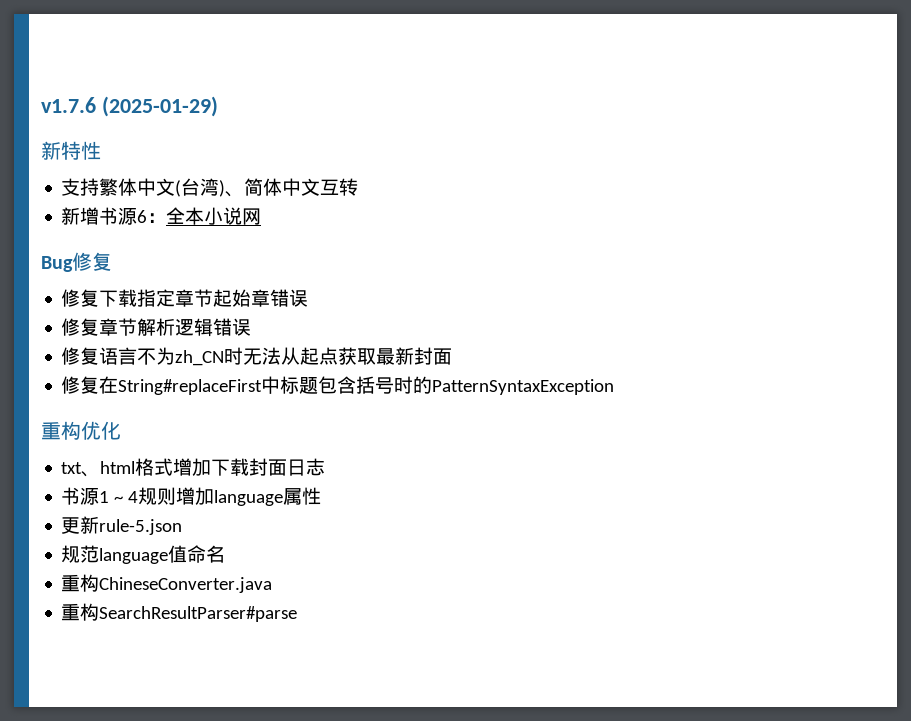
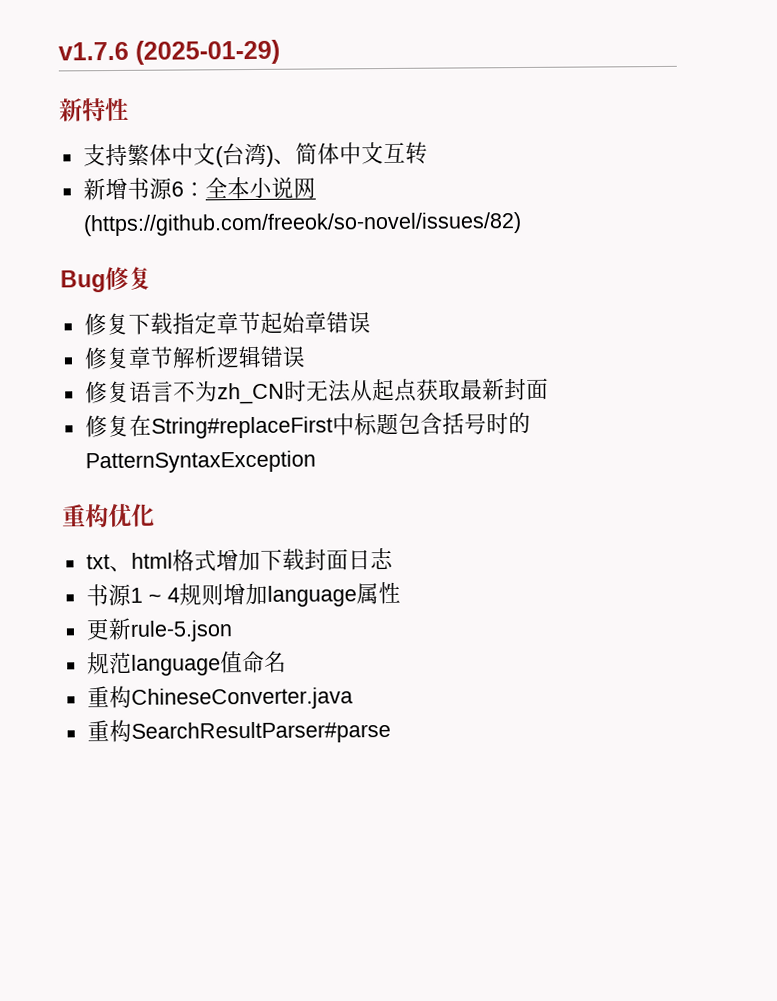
- 新增书源6：全本小说网
+ 新增书源6：全本小说网(https://github.com/freeok/so-novel/issues/82)

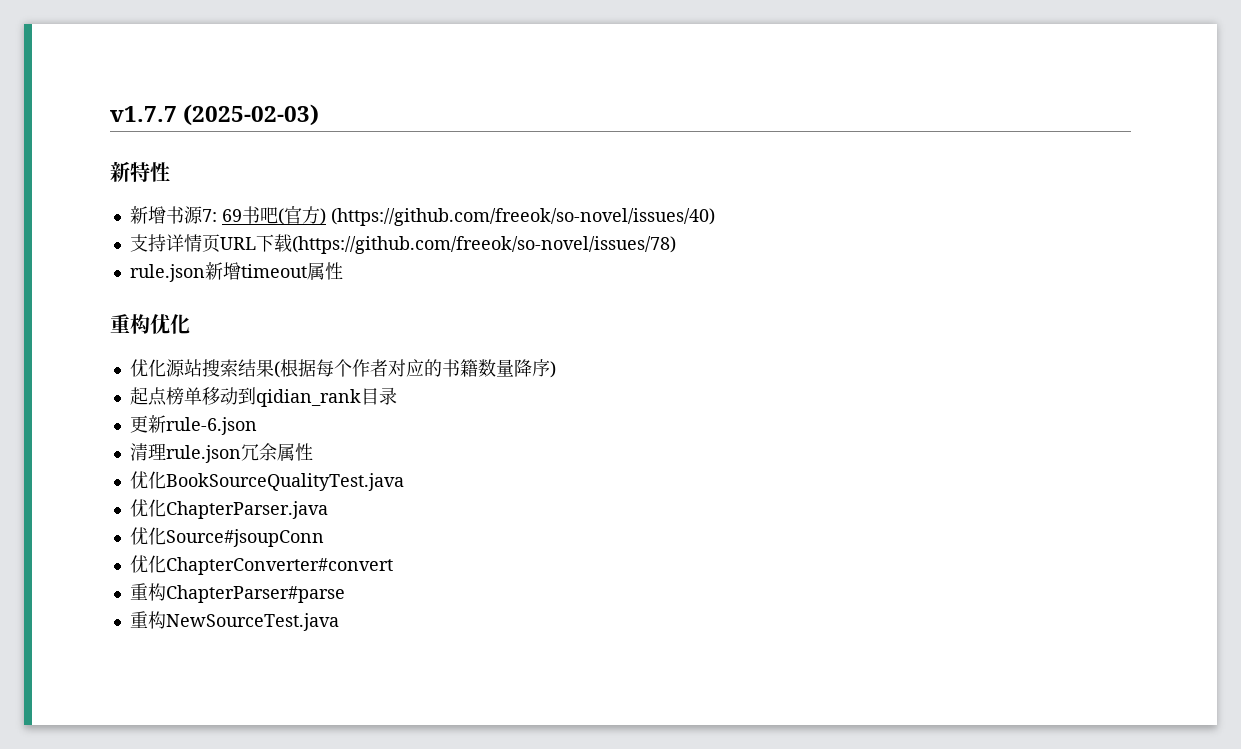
- v1.7.6 (2025-01-29)
+ v1.7.7 (2025-02-03)
- 支持繁体中文(台湾)、简体中文互转
- 新增书源6：全本小说网(https://github.com/freeok/so-novel/issues/82)
- Bug修复
- 修复下载指定章节起始章错误
- 修复章节解析逻辑错误
- 修复语言不为zh_CN时无法从起点获取最新封面
- 修复在String#replaceFirst中标题包含括号时的PatternSyntaxException
+ 新增书源7: 69书吧(官方) (https://github.com/freeok/so-novel/issues/40)
+ 支持详情页URL下载(https://github.com/freeok/so-novel/issues/78)
+ rule.json新增timeout属性
  重构优化
- txt、html格式增加下载封面日志
- 书源1 ~ 4规则增加language属性
- 更新rule-5.json
- 规范language值命名
- 重构ChineseConverter.java
- 重构SearchResultParser#parse
+ 优化源站搜索结果(根据每个作者对应的书籍数量降序)
+ 起点榜单移动到qidian_rank目录
+ 更新rule-6.json
+ 清理rule.json冗余属性
+ 优化BookSourceQualityTest.java
+ 优化ChapterParser.java
+ 优化Source#jsoupConn
+ 优化ChapterConverter#convert
+ 重构ChapterParser#parse
+ 重构NewSourceTest.java

